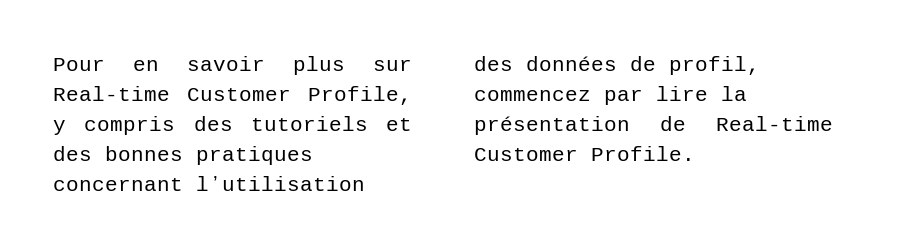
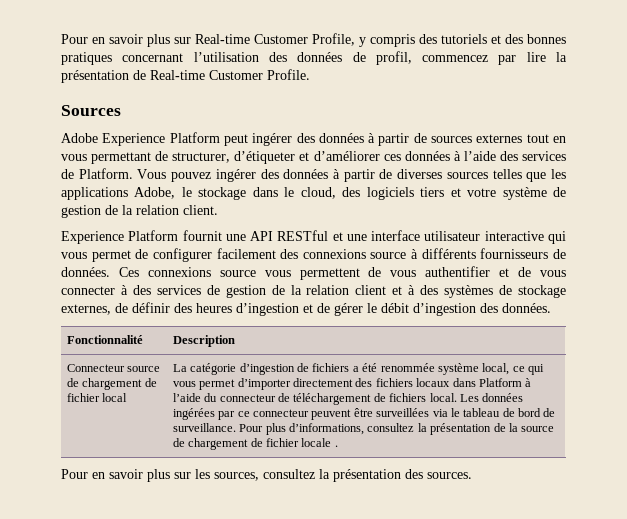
+ Sources
+ Adobe Experience Platform peut ingérer des données à partir de sources externes tout en vous permettant de structurer, d’étiqueter et d’améliorer ces données à l’aide des services de Platform. Vous pouvez ingérer des données à partir de diverses sources telles que les applications Adobe, le stockage dans le cloud, des logiciels tiers et votre système de gestion de la relation client.
+ Experience Platform fournit une API RESTful et une interface utilisateur interactive qui vous permet de configurer facilement des connexions source à différents fournisseurs de données. Ces connexions source vous permettent de vous authentifier et de vous connecter à des services de gestion de la relation client et à des systèmes de stockage externes, de définir des heures d’ingestion et de gérer le débit d’ingestion des données.
+ Fonctionnalité | Description
+ Connecteur source de chargement de fichier local | La catégorie dʼingestion de fichiers a été renommée système local, ce qui vous permet dʼimporter directement des fichiers locaux dans Platform à lʼaide du connecteur de téléchargement de fichiers local. Les données ingérées par ce connecteur peuvent être surveillées via le tableau de bord de surveillance. Pour plus dʼinformations, consultez la présentation de la source de chargement de fichier locale .
+ Pour en savoir plus sur les sources, consultez la présentation des sources.

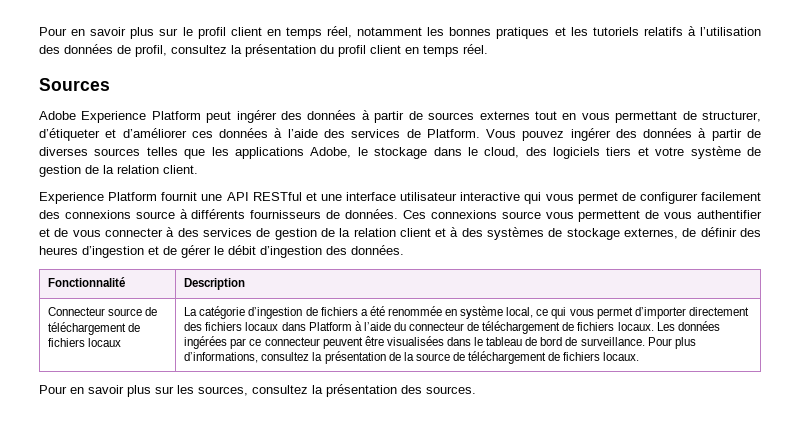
- Pour en savoir plus sur Real-time Customer Profile, y compris des tutoriels et des bonnes pratiques concernant lʼutilisation des données de profil, commencez par lire la présentation de Real-time Customer Profile.
+ Pour en savoir plus sur le profil client en temps réel, notamment les bonnes pratiques et les tutoriels relatifs à lʼutilisation des données de profil, consultez la présentation du profil client en temps réel.
- Connecteur source de chargement de fichier local
+ Connecteur source de téléchargement de fichiers locaux
- La catégorie dʼingestion de fichiers a été renommée système local, ce qui vous permet dʼimporter directement des fichiers locaux dans Platform à lʼaide du connecteur de téléchargement de fichiers local.
+ La catégorie dʼingestion de fichiers a été renommée en système local, ce qui vous permet dʼimporter directement des fichiers locaux dans Platform à lʼaide du connecteur de téléchargement de fichiers locaux.
- Les données ingérées par ce connecteur peuvent être surveillées via le tableau de bord de surveillance.
+ Les données ingérées par ce connecteur peuvent être visualisées dans le tableau de bord de surveillance.
- Pour plus dʼinformations, consultez la présentation de la source de chargement de fichier locale .
+ Pour plus dʼinformations, consultez la présentation de la source de téléchargement de fichiers locaux.

